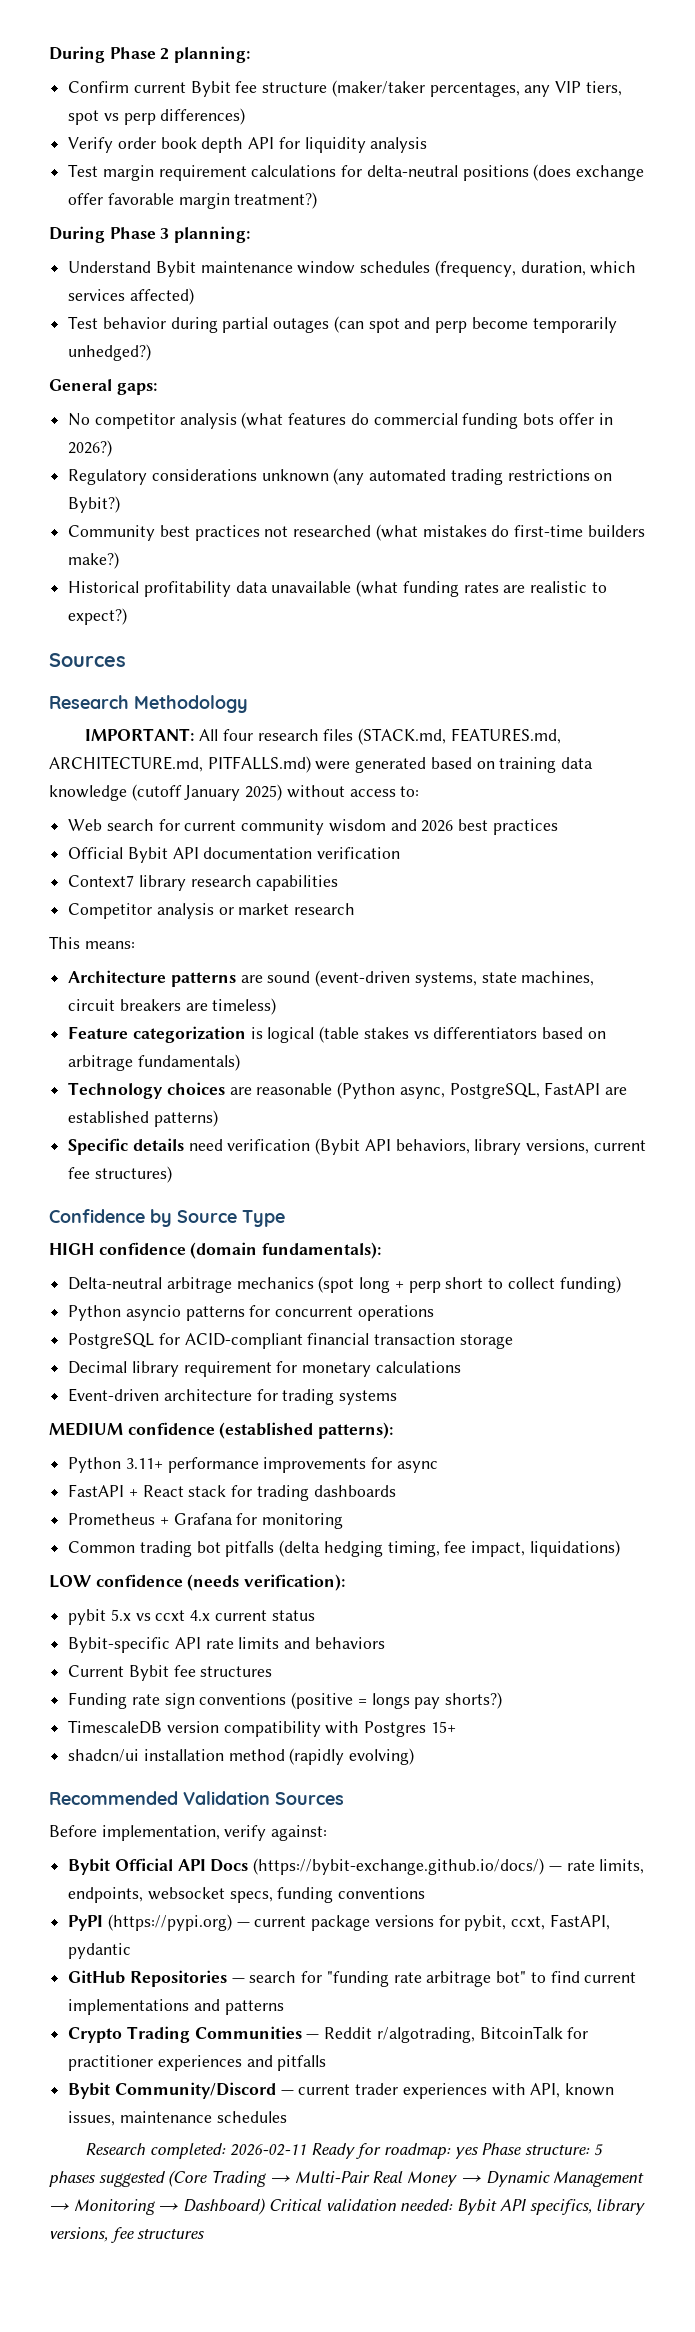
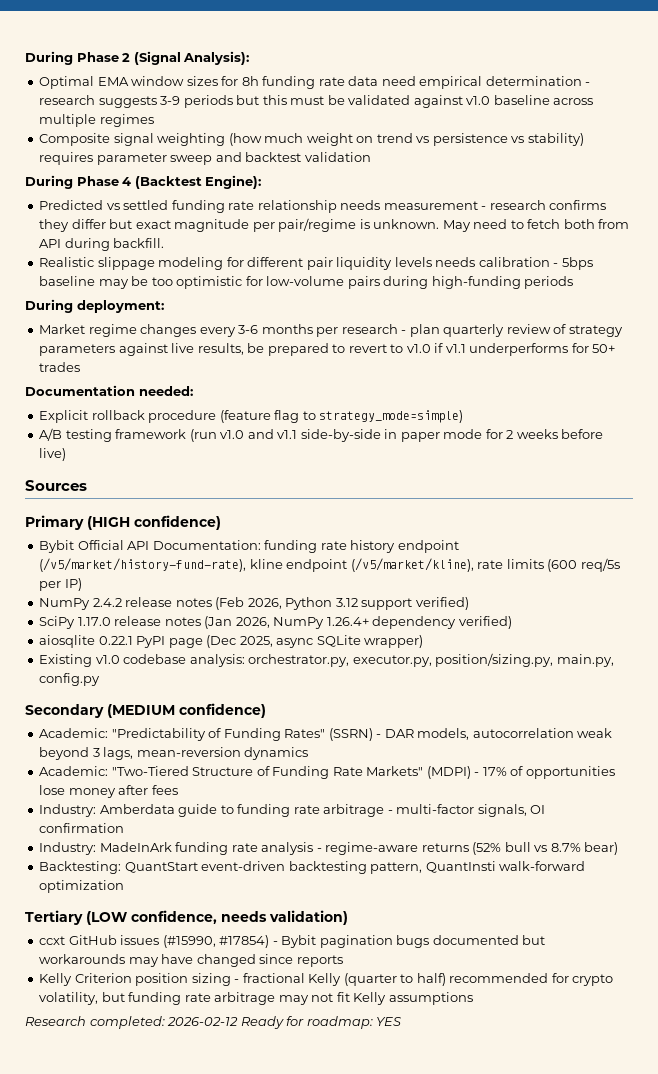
- During Phase 2 planning:
- Confirm current Bybit fee structure (maker/taker percentages, any VIP tiers, spot vs perp differences)
- Verify order book depth API for liquidity analysis
- Test margin requirement calculations for delta-neutral positions (does exchange offer favorable margin treatment?)
- During Phase 3 planning:
- Understand Bybit maintenance window schedules (frequency, duration, which services affected)
- Test behavior during partial outages (can spot and perp become temporarily unhedged?)
- General gaps:
- No competitor analysis (what features do commercial funding bots offer in 2026?)
- Regulatory considerations unknown (any automated trading restrictions on Bybit?)
- Community best practices not researched (what mistakes do first-time builders make?)
- Historical profitability data unavailable (what funding rates are realistic to expect?)
+ During Phase 2 (Signal Analysis):
+ Optimal EMA window sizes for 8h funding rate data need empirical determination - research suggests 3-9 periods but this must be validated against v1.0 baseline across multiple regimes
+ Composite signal weighting (how much weight on trend vs persistence vs stability) requires parameter sweep and backtest validation
+ During Phase 4 (Backtest Engine):
+ Predicted vs settled funding rate relationship needs measurement - research confirms they differ but exact magnitude per pair/regime is unknown. May need to fetch both from API during backfill.
+ Realistic slippage modeling for different pair liquidity levels needs calibration - 5bps baseline may be too optimistic for low-volume pairs during high-funding periods
+ During deployment:
+ Market regime changes every 3-6 months per research - plan quarterly review of strategy parameters against live results, be prepared to revert to v1.0 if v1.1 underperforms for 50+ trades
+ Documentation needed:
+ Explicit rollback procedure (feature flag to strategy_mode=simple)
+ A/B testing framework (run v1.0 and v1.1 side-by-side in paper mode for 2 weeks before live)
  Sources
- Research Methodology
- IMPORTANT: All four research files (STACK.md, FEATURES.md, ARCHITECTURE.md, PITFALLS.md) were generated based on training data knowledge (cutoff January 2025) without access to:
- Web search for current community wisdom and 2026 best practices
- Official Bybit API documentation verification
- Context7 library research capabilities
- Competitor analysis or market research
- This means:
- Architecture patterns are sound (event-driven systems, state machines, circuit breakers are timeless)
- Feature categorization is logical (table stakes vs differentiators based on arbitrage fundamentals)
- Technology choices are reasonable (Python async, PostgreSQL, FastAPI are established patterns)
- Specific details need verification (Bybit API behaviors, library versions, current fee structures)
- Confidence by Source Type
- HIGH confidence (domain fundamentals):
- Delta-neutral arbitrage mechanics (spot long + perp short to collect funding)
- Python asyncio patterns for concurrent operations
- PostgreSQL for ACID-compliant financial transaction storage
- Decimal library requirement for monetary calculations
- Event-driven architecture for trading systems
- MEDIUM confidence (established patterns):
- Python 3.11+ performance improvements for async
- FastAPI + React stack for trading dashboards
- Prometheus + Grafana for monitoring
- Common trading bot pitfalls (delta hedging timing, fee impact, liquidations)
- LOW confidence (needs verification):
- pybit 5.x vs ccxt 4.x current status
- Bybit-specific API rate limits and behaviors
- Current Bybit fee structures
- Funding rate sign conventions (positive = longs pay shorts?)
- TimescaleDB version compatibility with Postgres 15+
- shadcn/ui installation method (rapidly evolving)
- Recommended Validation Sources
- Before implementation, verify against:
- Bybit Official API Docs (https://bybit-exchange.github.io/docs/) — rate limits, endpoints, websocket specs, funding conventions
- PyPI (https://pypi.org) — current package versions for pybit, ccxt, FastAPI, pydantic
- GitHub Repositories — search for "funding rate arbitrage bot" to find current implementations and patterns
- Crypto Trading Communities — Reddit r/algotrading, BitcoinTalk for practitioner experiences and pitfalls
- Bybit Community/Discord — current trader experiences with API, known issues, maintenance schedules
+ Primary (HIGH confidence)
+ Bybit Official API Documentation: funding rate history endpoint (/v5/market/history-fund-rate), kline endpoint (/v5/market/kline), rate limits (600 req/5s per IP)
+ NumPy 2.4.2 release notes (Feb 2026, Python 3.12 support verified)
+ SciPy 1.17.0 release notes (Jan 2026, NumPy 1.26.4+ dependency verified)
+ aiosqlite 0.22.1 PyPI page (Dec 2025, async SQLite wrapper)
+ Existing v1.0 codebase analysis: orchestrator.py, executor.py, position/sizing.py, main.py, config.py
+ Secondary (MEDIUM confidence)
+ Academic: "Predictability of Funding Rates" (SSRN) - DAR models, autocorrelation weak beyond 3 lags, mean-reversion dynamics
+ Academic: "Two-Tiered Structure of Funding Rate Markets" (MDPI) - 17% of opportunities lose money after fees
+ Industry: Amberdata guide to funding rate arbitrage - multi-factor signals, OI confirmation
+ Industry: MadeInArk funding rate analysis - regime-aware returns (52% bull vs 8.7% bear)
+ Backtesting: QuantStart event-driven backtesting pattern, QuantInsti walk-forward optimization
+ Tertiary (LOW confidence, needs validation)
+ ccxt GitHub issues (#15990, #17854) - Bybit pagination bugs documented but workarounds may have changed since reports
+ Kelly Criterion position sizing - fractional Kelly (quarter to half) recommended for crypto volatility, but funding rate arbitrage may not fit Kelly assumptions
- Research completed: 2026-02-11 Ready for roadmap: yes Phase structure: 5 phases suggested (Core Trading → Multi-Pair Real Money → Dynamic Management → Monitoring → Dashboard) Critical validation needed: Bybit API specifics, library versions, fee structures
+ Research completed: 2026-02-12 Ready for roadmap: YES

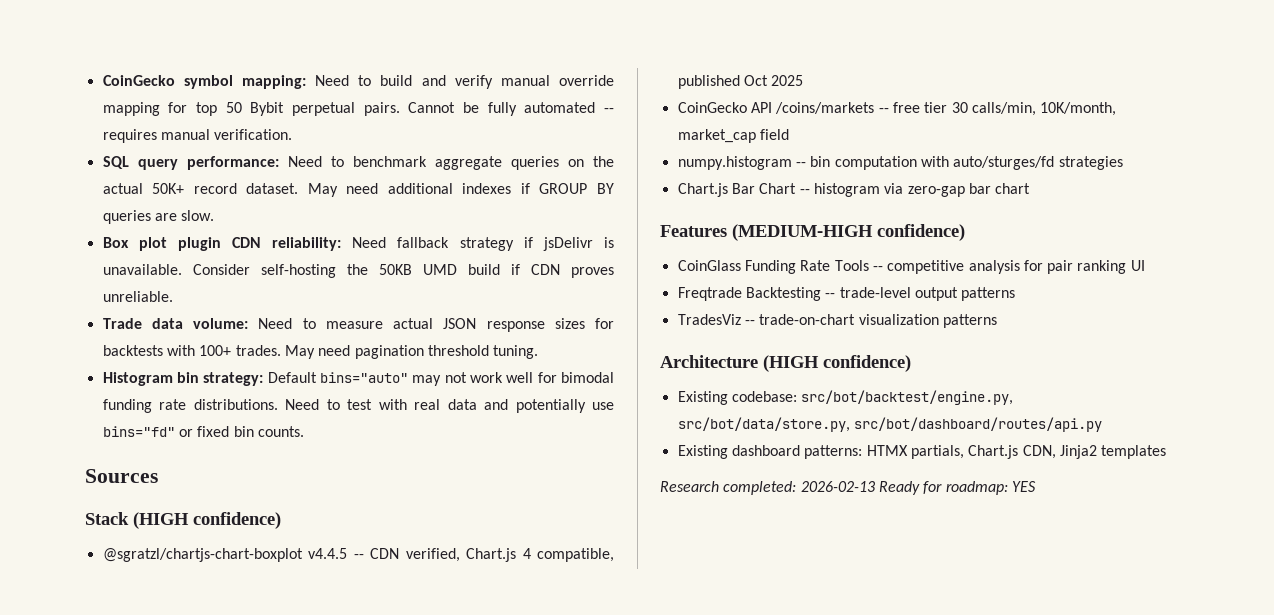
- During Phase 2 (Signal Analysis):
- Optimal EMA window sizes for 8h funding rate data need empirical determination - research suggests 3-9 periods but this must be validated against v1.0 baseline across multiple regimes
- Composite signal weighting (how much weight on trend vs persistence vs stability) requires parameter sweep and backtest validation
- During Phase 4 (Backtest Engine):
- Predicted vs settled funding rate relationship needs measurement - research confirms they differ but exact magnitude per pair/regime is unknown. May need to fetch both from API during backfill.
- Realistic slippage modeling for different pair liquidity levels needs calibration - 5bps baseline may be too optimistic for low-volume pairs during high-funding periods
- During deployment:
- Market regime changes every 3-6 months per research - plan quarterly review of strategy parameters against live results, be prepared to revert to v1.0 if v1.1 underperforms for 50+ trades
- Documentation needed:
- Explicit rollback procedure (feature flag to strategy_mode=simple)
- A/B testing framework (run v1.0 and v1.1 side-by-side in paper mode for 2 weeks before live)
+ CoinGecko symbol mapping: Need to build and verify manual override mapping for top 50 Bybit perpetual pairs. Cannot be fully automated -- requires manual verification.
+ SQL query performance: Need to benchmark aggregate queries on the actual 50K+ record dataset. May need additional indexes if GROUP BY queries are slow.
+ Box plot plugin CDN reliability: Need fallback strategy if jsDelivr is unavailable. Consider self-hosting the 50KB UMD build if CDN proves unreliable.
+ Trade data volume: Need to measure actual JSON response sizes for backtests with 100+ trades. May need pagination threshold tuning.
+ Histogram bin strategy: Default bins="auto" may not work well for bimodal funding rate distributions. Need to test with real data and potentially use bins="fd" or fixed bin counts.
- Primary (HIGH confidence)
- Bybit Official API Documentation: funding rate history endpoint (/v5/market/history-fund-rate), kline endpoint (/v5/market/kline), rate limits (600 req/5s per IP)
- NumPy 2.4.2 release notes (Feb 2026, Python 3.12 support verified)
- SciPy 1.17.0 release notes (Jan 2026, NumPy 1.26.4+ dependency verified)
- aiosqlite 0.22.1 PyPI page (Dec 2025, async SQLite wrapper)
- Existing v1.0 codebase analysis: orchestrator.py, executor.py, position/sizing.py, main.py, config.py
- Secondary (MEDIUM confidence)
- Academic: "Predictability of Funding Rates" (SSRN) - DAR models, autocorrelation weak beyond 3 lags, mean-reversion dynamics
- Academic: "Two-Tiered Structure of Funding Rate Markets" (MDPI) - 17% of opportunities lose money after fees
- Industry: Amberdata guide to funding rate arbitrage - multi-factor signals, OI confirmation
- Industry: MadeInArk funding rate analysis - regime-aware returns (52% bull vs 8.7% bear)
- Backtesting: QuantStart event-driven backtesting pattern, QuantInsti walk-forward optimization
- Tertiary (LOW confidence, needs validation)
- ccxt GitHub issues (#15990, #17854) - Bybit pagination bugs documented but workarounds may have changed since reports
- Kelly Criterion position sizing - fractional Kelly (quarter to half) recommended for crypto volatility, but funding rate arbitrage may not fit Kelly assumptions
+ Stack (HIGH confidence)
+ @sgratzl/chartjs-chart-boxplot v4.4.5 -- CDN verified, Chart.js 4 compatible, published Oct 2025
+ CoinGecko API /coins/markets -- free tier 30 calls/min, 10K/month, market_cap field
+ numpy.histogram -- bin computation with auto/sturges/fd strategies
+ Chart.js Bar Chart -- histogram via zero-gap bar chart
+ Features (MEDIUM-HIGH confidence)
+ CoinGlass Funding Rate Tools -- competitive analysis for pair ranking UI
+ Freqtrade Backtesting -- trade-level output patterns
+ TradesViz -- trade-on-chart visualization patterns
+ Architecture (HIGH confidence)
+ Existing codebase: src/bot/backtest/engine.py, src/bot/data/store.py, src/bot/dashboard/routes/api.py
+ Existing dashboard patterns: HTMX partials, Chart.js CDN, Jinja2 templates
- Research completed: 2026-02-12 Ready for roadmap: YES
+ Research completed: 2026-02-13 Ready for roadmap: YES

